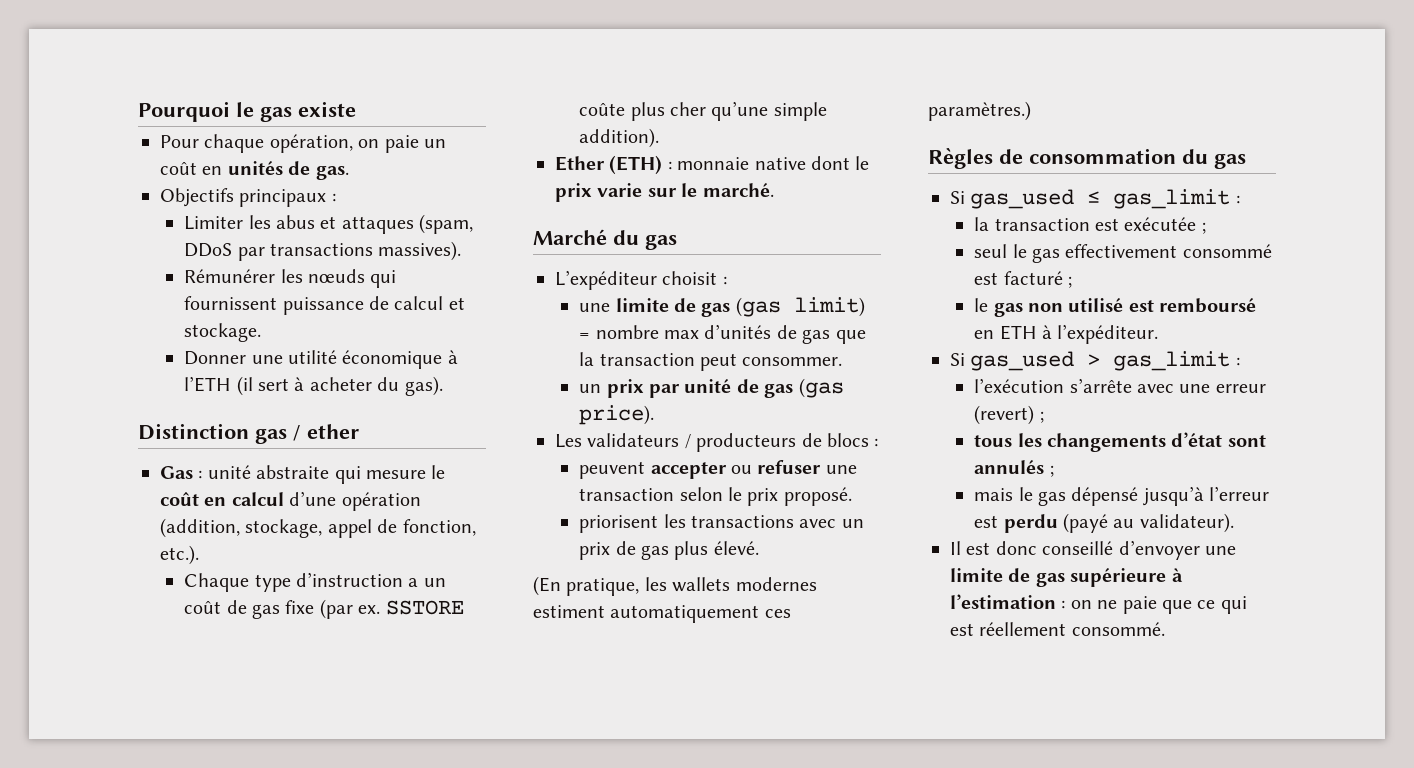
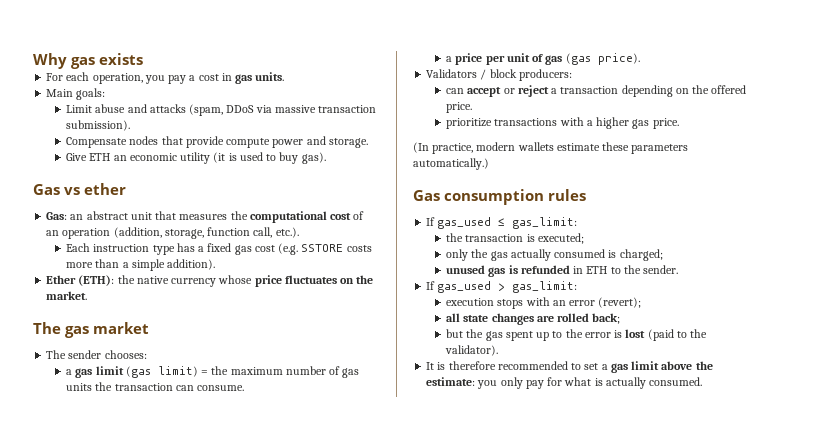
- Pourquoi le gas existe
- Pour chaque opération, on paie un coût en unités de gas.
- Objectifs principaux :
- Limiter les abus et attaques (spam, DDoS par transactions massives).
- Rémunérer les nœuds qui fournissent puissance de calcul et stockage.
- Donner une utilité économique à l’ETH (il sert à acheter du gas).
- Distinction gas / ether
- Gas : unité abstraite qui mesure le coût en calcul d’une opération (addition, stockage, appel de fonction, etc.).
- Chaque type d’instruction a un coût de gas fixe (par ex. SSTORE coûte plus cher qu’une simple addition).
- Ether (ETH) : monnaie native dont le prix varie sur le marché.
- Marché du gas
- L’expéditeur choisit :
- une limite de gas (gas limit) = nombre max d’unités de gas que la transaction peut consommer.
- un prix par unité de gas (gas price).
- Les validateurs / producteurs de blocs :
- peuvent accepter ou refuser une transaction selon le prix proposé.
- priorisent les transactions avec un prix de gas plus élevé.
- (En pratique, les wallets modernes estiment automatiquement ces paramètres.)
- Règles de consommation du gas
- Si gas_used ≤ gas_limit :
- la transaction est exécutée ;
- seul le gas effectivement consommé est facturé ;
- le gas non utilisé est remboursé en ETH à l’expéditeur.
- Si gas_used > gas_limit :
- l’exécution s’arrête avec une erreur (revert) ;
- tous les changements d’état sont annulés ;
- mais le gas dépensé jusqu’à l’erreur est perdu (payé au validateur).
- Il est donc conseillé d’envoyer une limite de gas supérieure à l’estimation : on ne paie que ce qui est réellement consommé.
+ Why gas exists
+ For each operation, you pay a cost in gas units.
+ Main goals:
+ Limit abuse and attacks (spam, DDoS via massive transaction submission).
+ Compensate nodes that provide compute power and storage.
+ Give ETH an economic utility (it is used to buy gas).
+ Gas vs ether
+ Gas: an abstract unit that measures the computational cost of an operation (addition, storage, function call, etc.).
+ Each instruction type has a fixed gas cost (e.g. SSTORE costs more than a simple addition).
+ Ether (ETH): the native currency whose price fluctuates on the market.
+ The gas market
+ The sender chooses:
+ a gas limit (gas limit) = the maximum number of gas units the transaction can consume.
+ a price per unit of gas (gas price).
+ Validators / block producers:
+ can accept or reject a transaction depending on the offered price.
+ prioritize transactions with a higher gas price.
+ (In practice, modern wallets estimate these parameters automatically.)
+ Gas consumption rules
+ If gas_used ≤ gas_limit:
+ the transaction is executed;
+ only the gas actually consumed is charged;
+ unused gas is refunded in ETH to the sender.
+ If gas_used > gas_limit:
+ execution stops with an error (revert);
+ all state changes are rolled back;
+ but the gas spent up to the error is lost (paid to the validator).
+ It is therefore recommended to set a gas limit above the estimate: you only pay for what is actually consumed.

